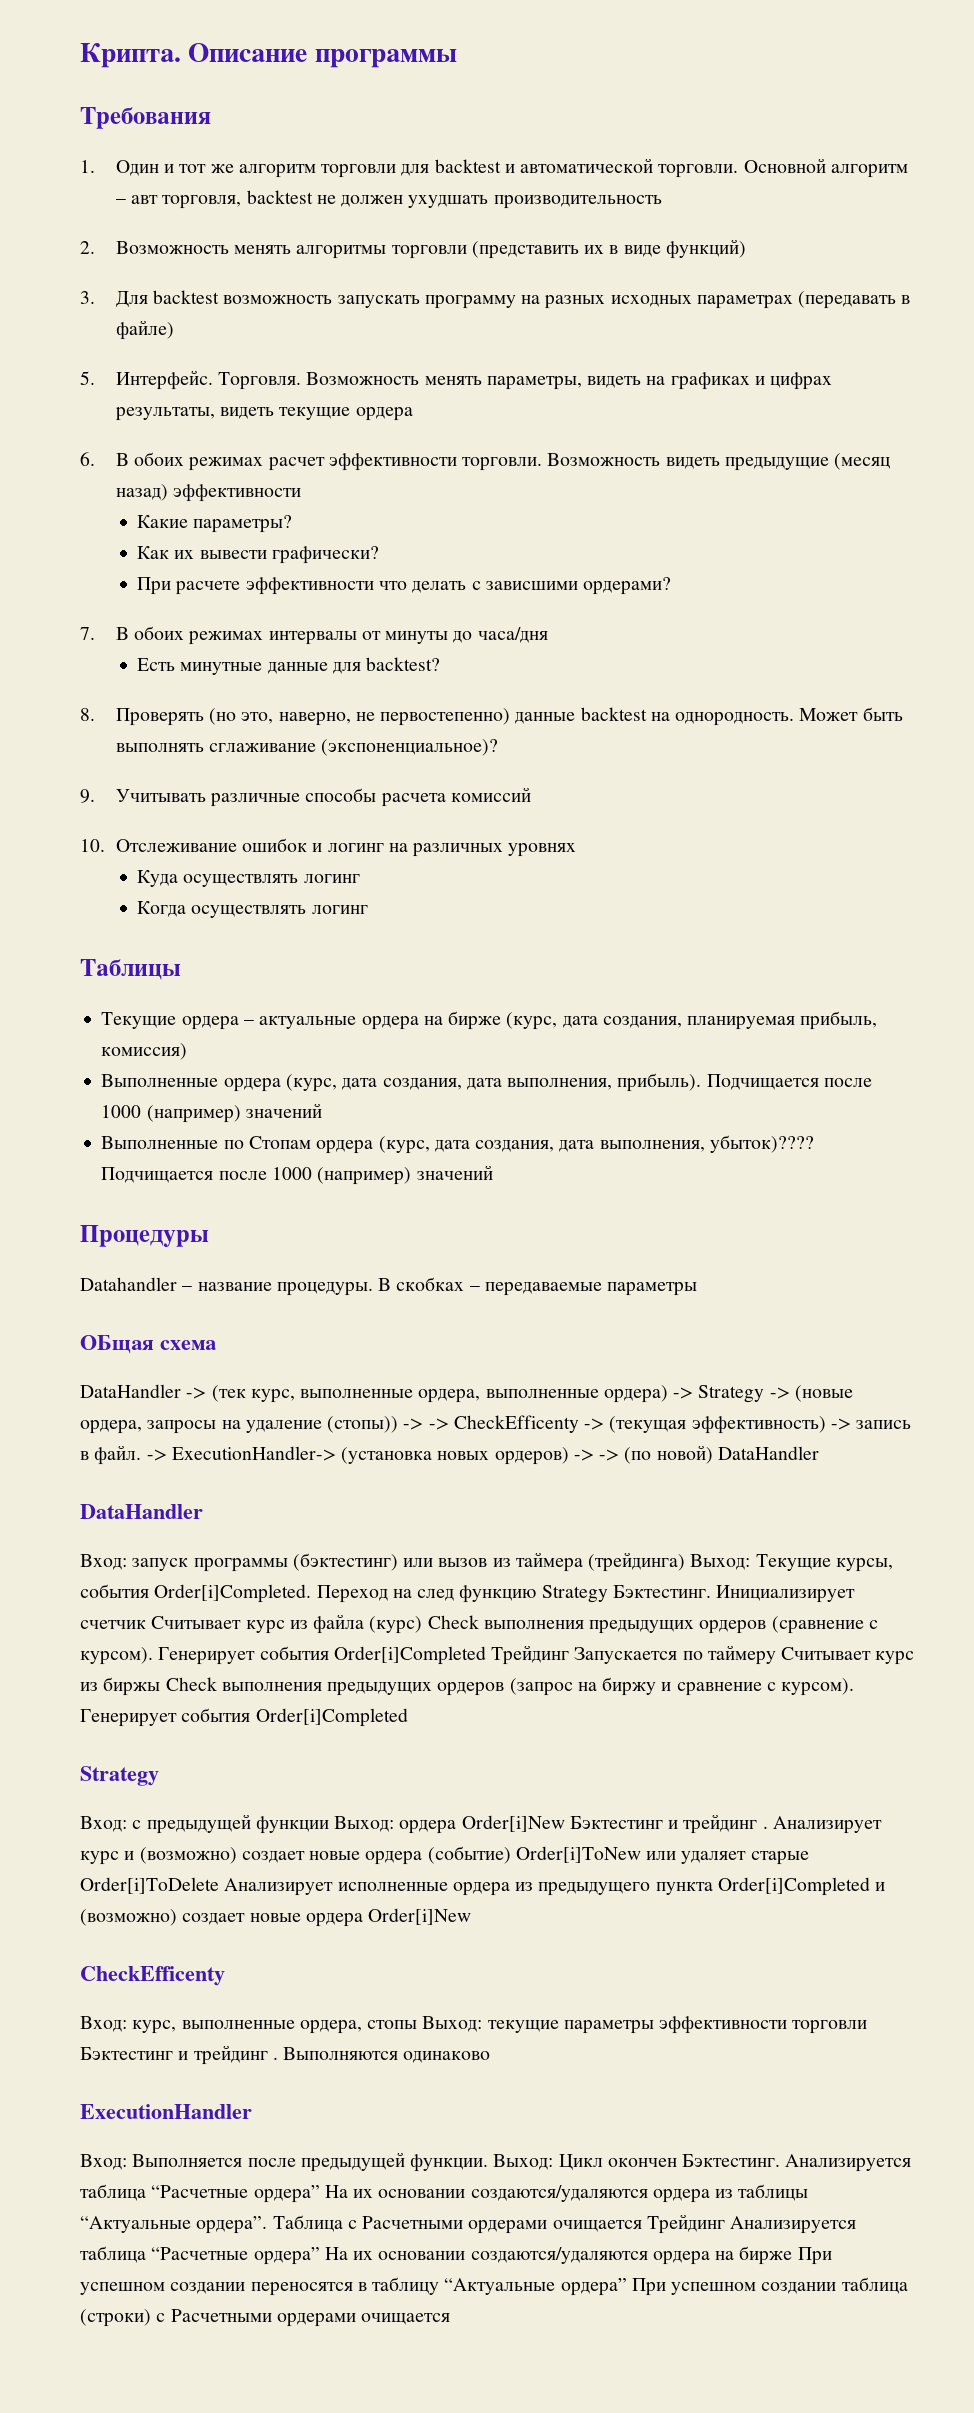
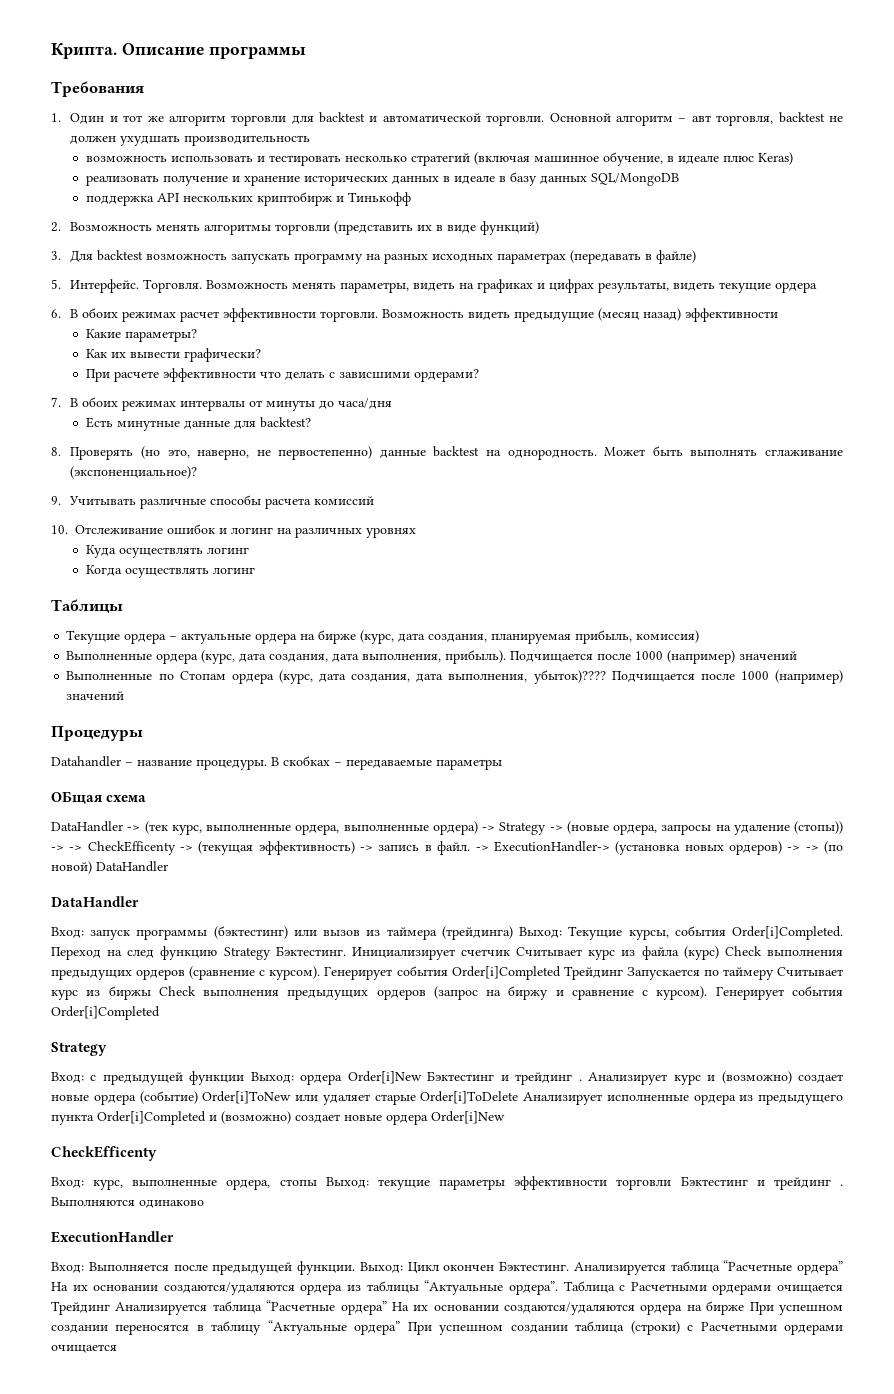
+ возможность использовать и тестировать несколько стратегий (включая машинное обучение, в идеале плюс Keras)
+ реализовать получение и хранение исторических данных в идеале в базу данных SQL/MongoDB
+ поддержка API нескольких криптобирж и Тинькофф

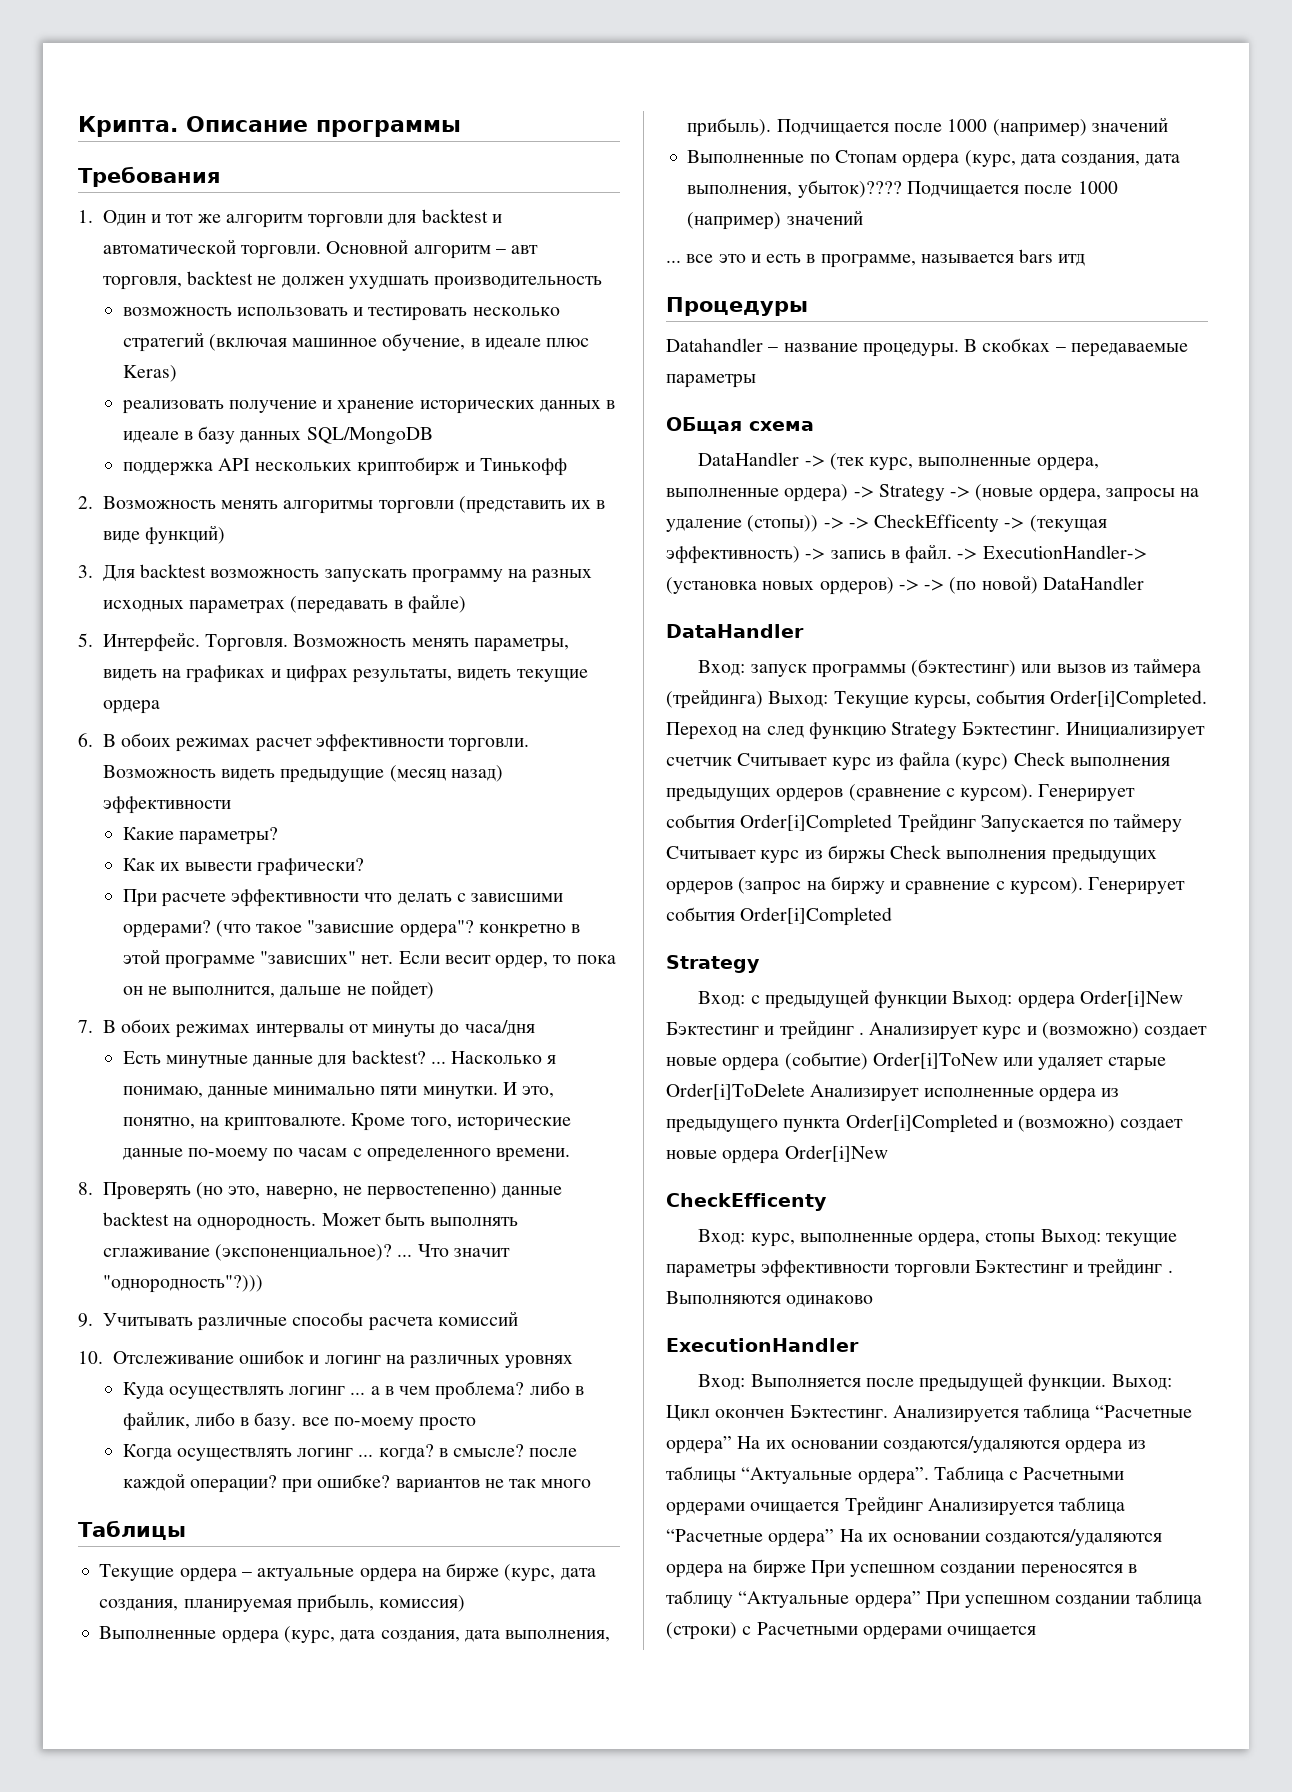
+ (что такое "зависшие ордера"? конкретно в этой программе "зависших" нет. Если весит ордер, то пока он не выполнится, дальше не пойдет)
- Есть минутные данные для backtest?
+ Есть минутные данные для backtest? ... Насколько я понимаю, данные минимально пяти минутки. И это, понятно, на криптовалюте. Кроме того, исторические данные по-моему по часам с определенного времени.
- Может быть выполнять сглаживание (экспоненциальное)?
+ Может быть выполнять сглаживание (экспоненциальное)? ... Что значит "однородность"?)))
- Куда осуществлять логинг
- Когда осуществлять логинг
+ Куда осуществлять логинг ... а в чем проблема? либо в файлик, либо в базу. все по-моему просто
+ Когда осуществлять логинг ... когда? в смысле? после каждой операции? при ошибке? вариантов не так много
+ ... все это и есть в программе, называется bars итд

